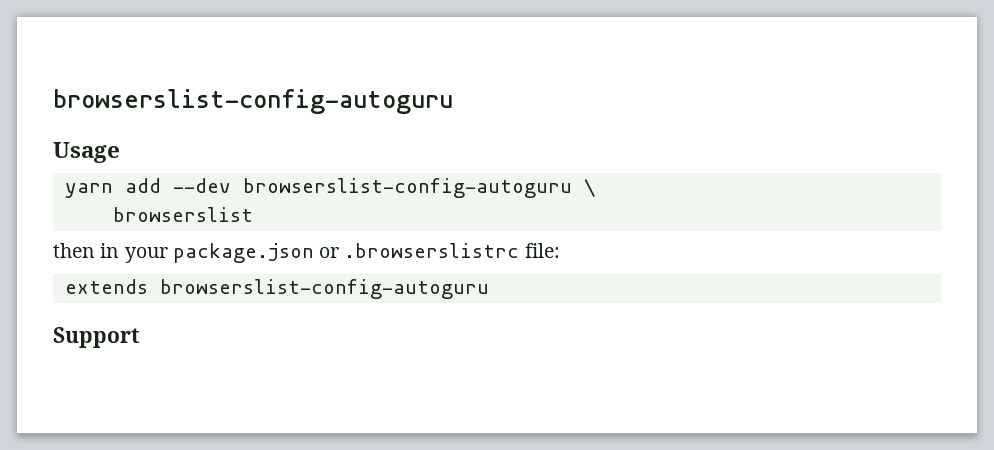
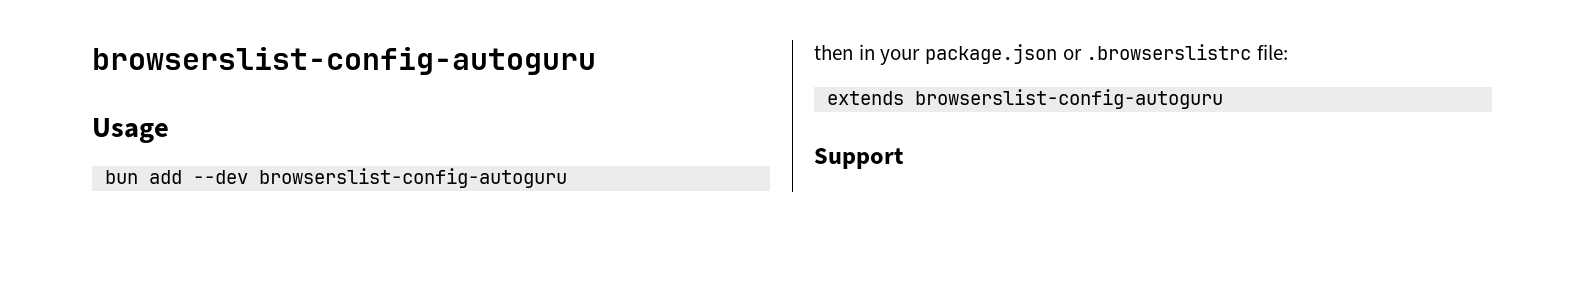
- yarn add --dev browserslist-config-autoguru \
- browserslist
+ bun add --dev browserslist-config-autoguru

